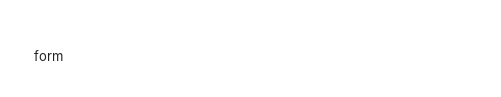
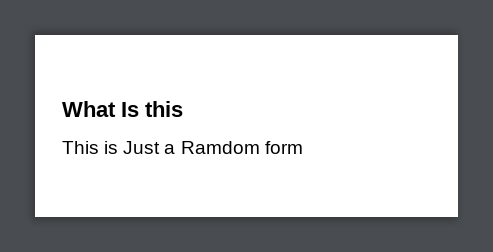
- form
+ What Is this
+ This is Just a Ramdom form

